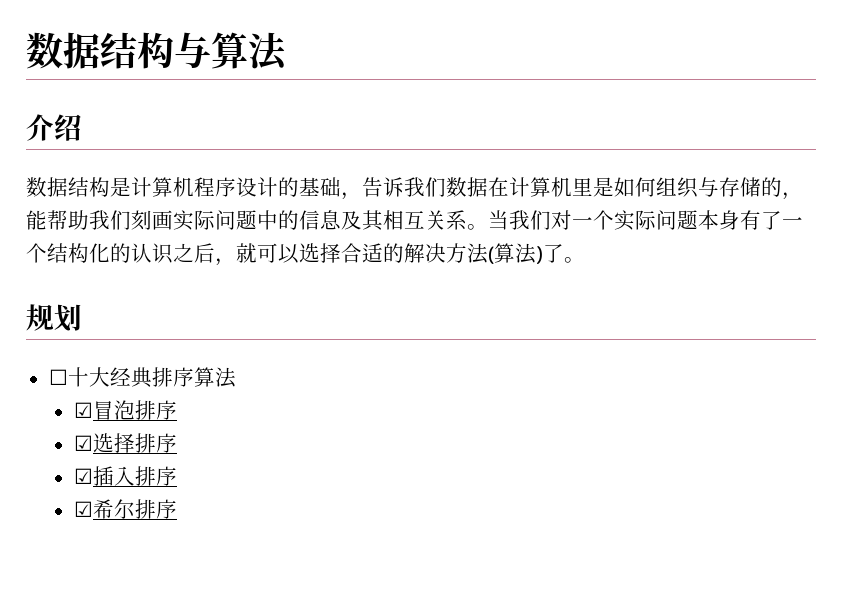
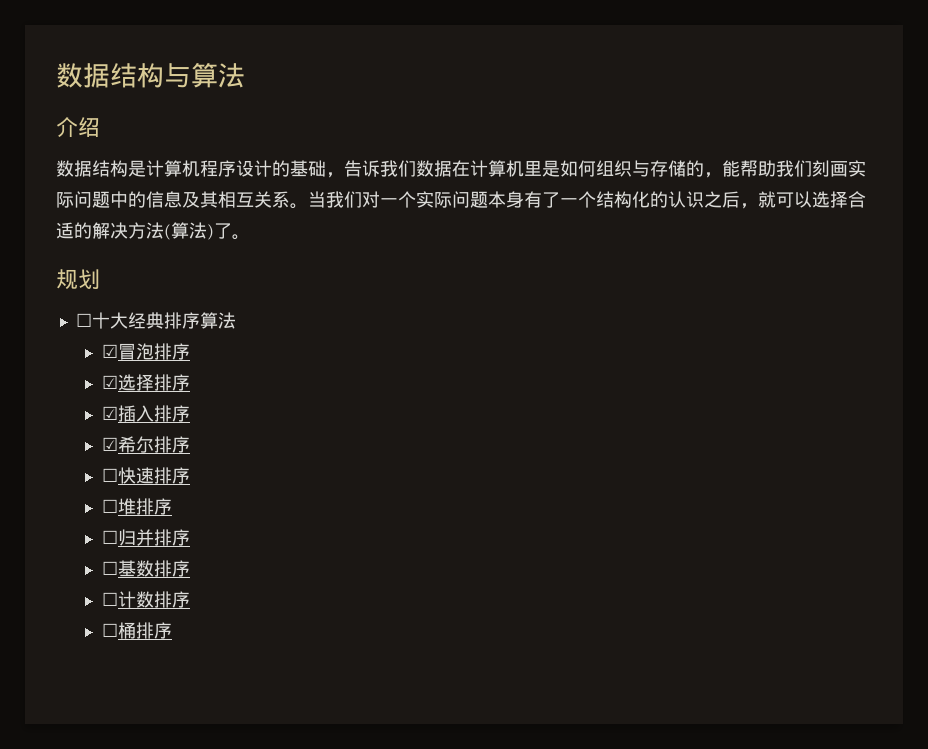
+ ☐快速排序
+ ☐堆排序
+ ☐归并排序
+ ☐基数排序
+ ☐计数排序
+ ☐桶排序

